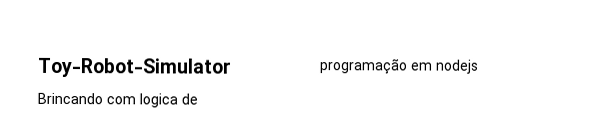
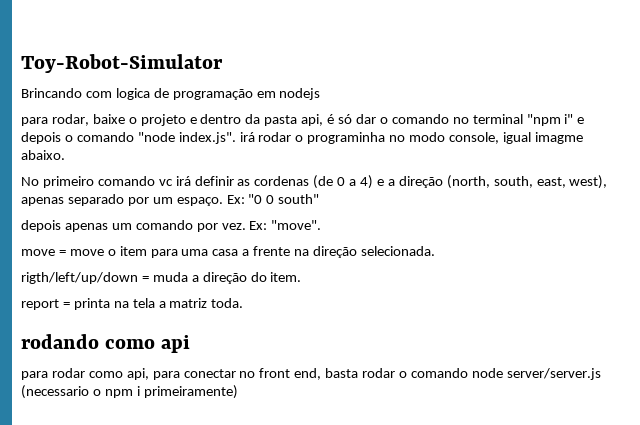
+ para rodar, baixe o projeto e dentro da pasta api, é só dar o comando no terminal "npm i" e depois o comando "node index.js". irá rodar o programinha no modo console, igual imagme abaixo.
+ No primeiro comando vc irá definir as cordenas (de 0 a 4) e a direção (north, south, east, west), apenas separado por um espaço. Ex: "0 0 south"
+ depois apenas um comando por vez. Ex: "move".
+ move = move o item para uma casa a frente na direção selecionada.
+ rigth/left/up/down = muda a direção do item.
+ report = printa na tela a matriz toda.
+ rodando como api
+ para rodar como api, para conectar no front end, basta rodar o comando node server/server.js (necessario o npm i primeiramente)

